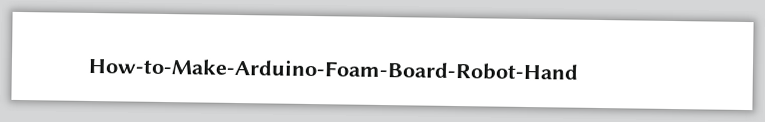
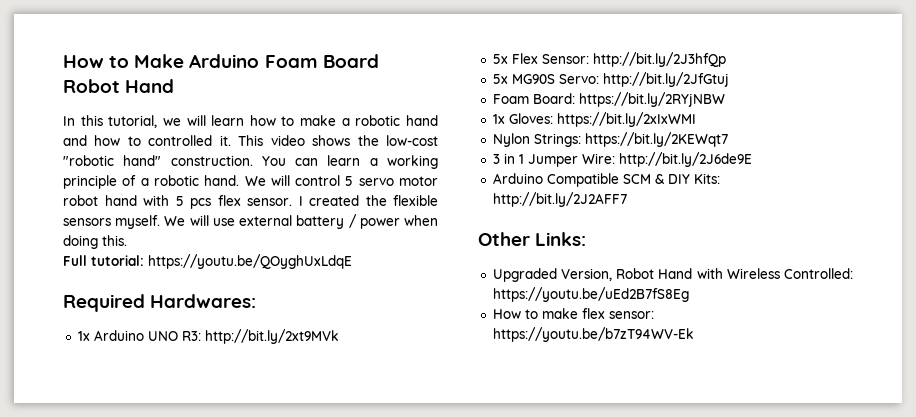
- How-to-Make-Arduino-Foam-Board-Robot-Hand
+ How to Make Arduino Foam Board Robot Hand
+ In this tutorial, we will learn how to make a robotic hand and how to controlled it. This video shows the low-cost "robotic hand" construction. You can learn a working principle of a robotic hand. We will control 5 servo motor robot hand with 5 pcs flex sensor. I created the flexible sensors myself. We will use external battery / power when doing this.
+ Full tutorial: https://youtu.be/QOyghUxLdqE
+ Required Hardwares:
+ 1x Arduino UNO R3: http://bit.ly/2xt9MVk
+ 5x Flex Sensor: http://bit.ly/2J3hfQp
+ 5x MG90S Servo: http://bit.ly/2JfGtuj
+ Foam Board: https://bit.ly/2RYjNBW
+ 1x Gloves: https://bit.ly/2xIxWMI
+ Nylon Strings: https://bit.ly/2KEWqt7
+ 3 in 1 Jumper Wire: http://bit.ly/2J6de9E
+ Arduino Compatible SCM & DIY Kits: http://bit.ly/2J2AFF7
+ Other Links:
+ Upgraded Version, Robot Hand with Wireless Controlled: https://youtu.be/uEd2B7fS8Eg
+ How to make flex sensor: https://youtu.be/b7zT94WV-Ek

